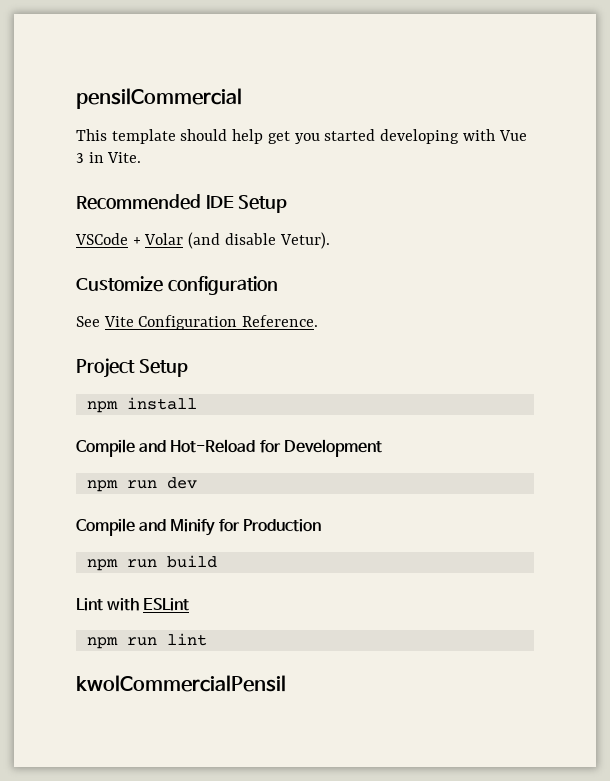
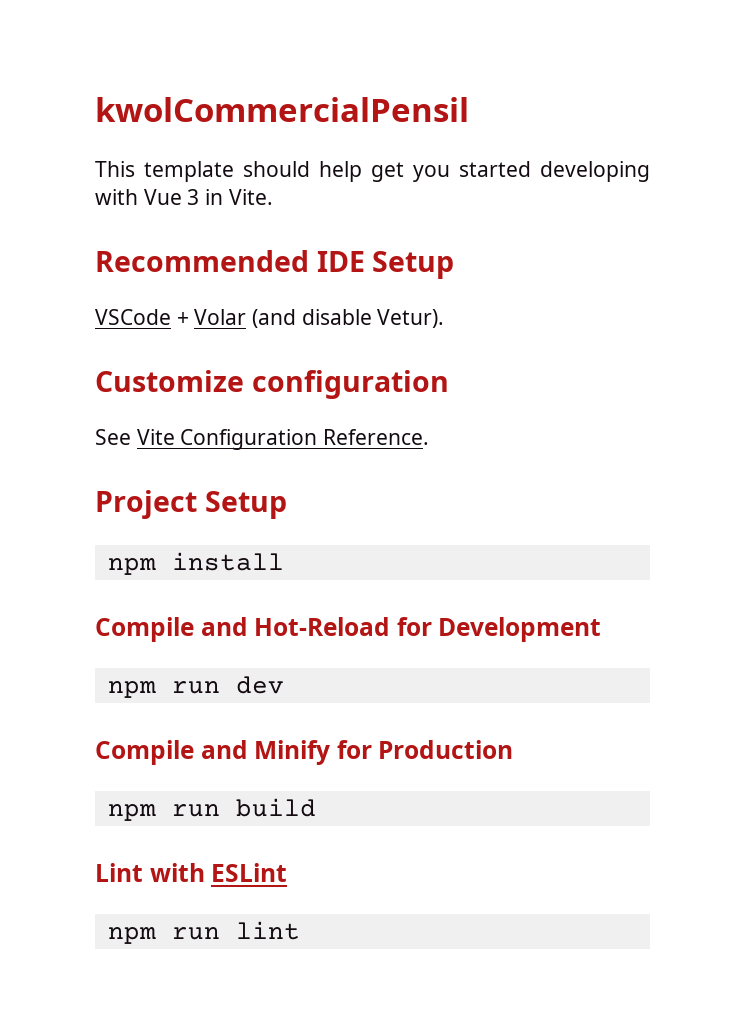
- pensilCommercial
+ kwolCommercialPensil
- kwolCommercialPensil

